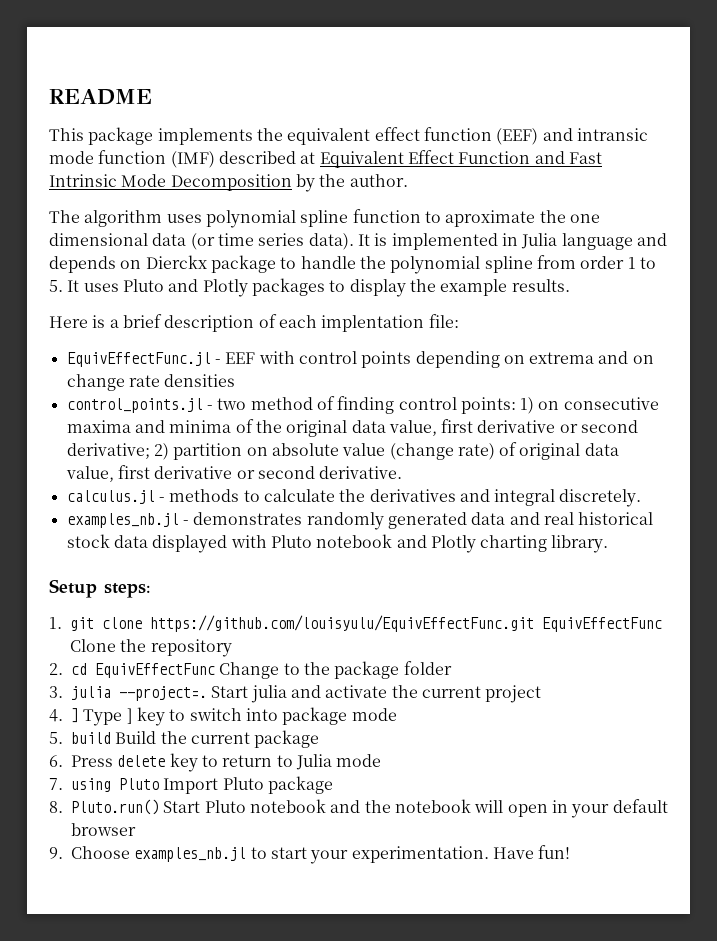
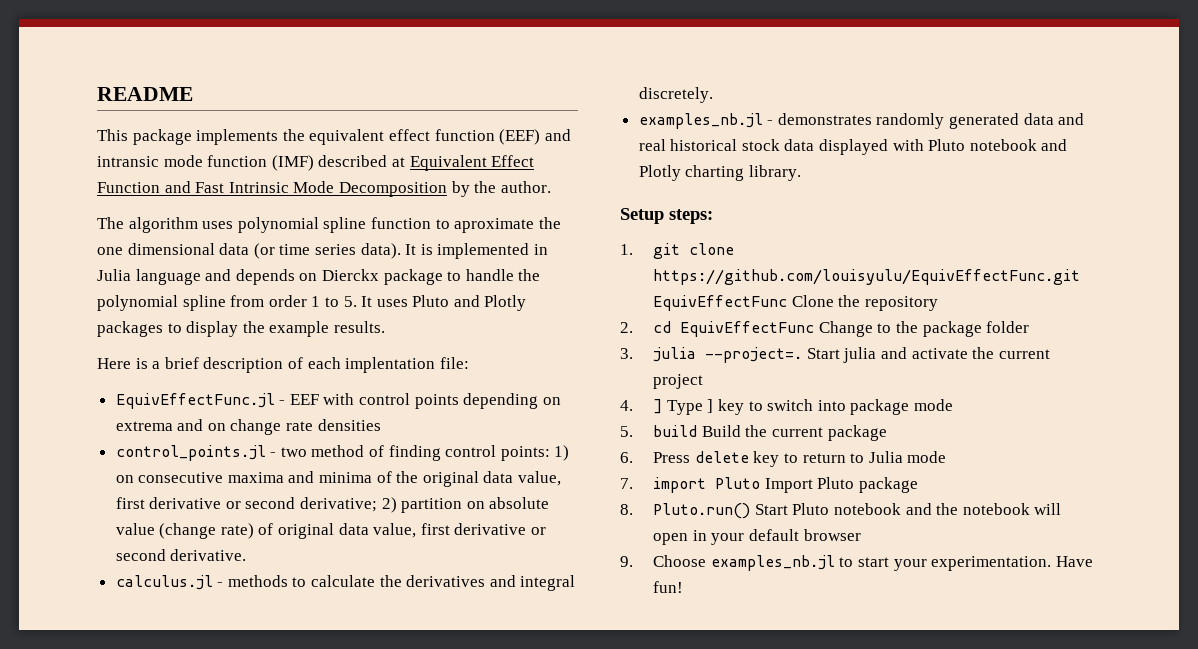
- 7. using Pluto Import Pluto package
+ 7. import Pluto Import Pluto package

